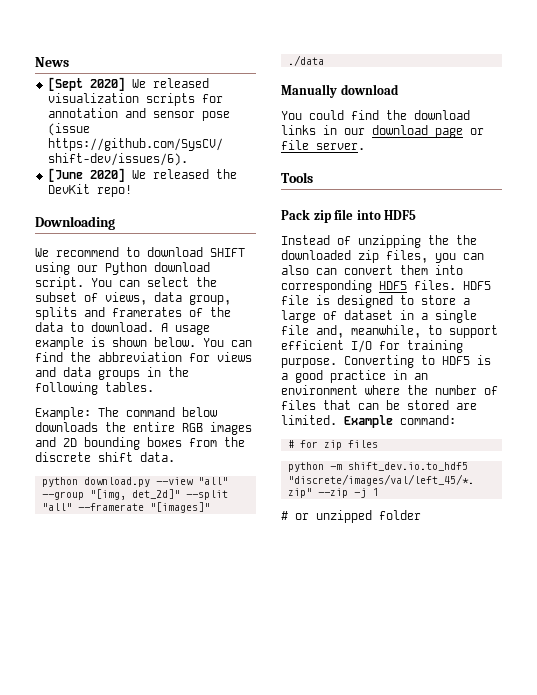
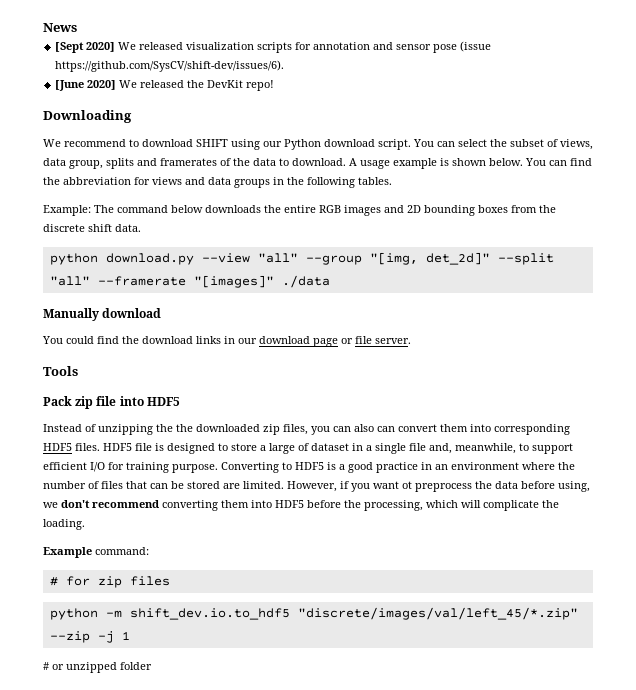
- Converting to HDF5 is a good practice in an environment where the number of files that can be stored are limited. Example command:
+ Converting to HDF5 is a good practice in an environment where the number of files that can be stored are limited. However, if you want ot preprocess the data before using, we don't recommend converting them into HDF5 before the processing, which will complicate the loading.
+ Example command:

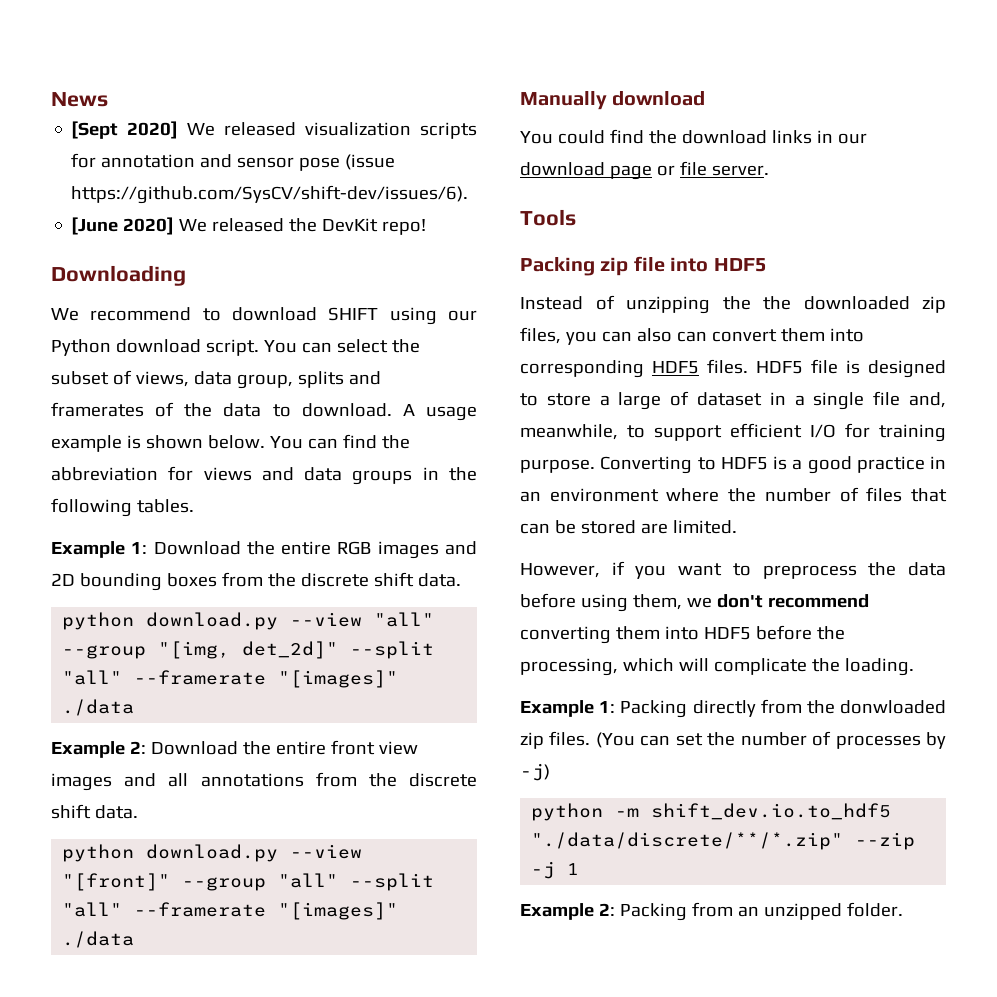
- Example: The command below downloads the entire RGB images and 2D bounding boxes from the discrete shift data.
+ Example 1: Download the entire RGB images and 2D bounding boxes from the discrete shift data.
+ Example 2: Download the entire front view images and all annotations from the discrete shift data.
+ python download.py --view "[front]" --group "all" --split "all" --framerate "[images]" ./data
- Pack zip file into HDF5
+ Packing zip file into HDF5
- Converting to HDF5 is a good practice in an environment where the number of files that can be stored are limited. However, if you want ot preprocess the data before using, we don't recommend converting them into HDF5 before the processing, which will complicate the loading.
+ Converting to HDF5 is a good practice in an environment where the number of files that can be stored are limited.
+ However, if you want to preprocess the data before using them, we don't recommend converting them into HDF5 before the processing, which will complicate the loading.
- Example command:
- # for zip files
+ Example 1: Packing directly from the donwloaded zip files. (You can set the number of processes by -j)
- python -m shift_dev.io.to_hdf5 "discrete/images/val/left_45/*.zip" --zip -j 1
+ python -m shift_dev.io.to_hdf5 "./data/discrete/**/*.zip" --zip -j 1
- # or unzipped folder
+ Example 2: Packing from an unzipped folder.

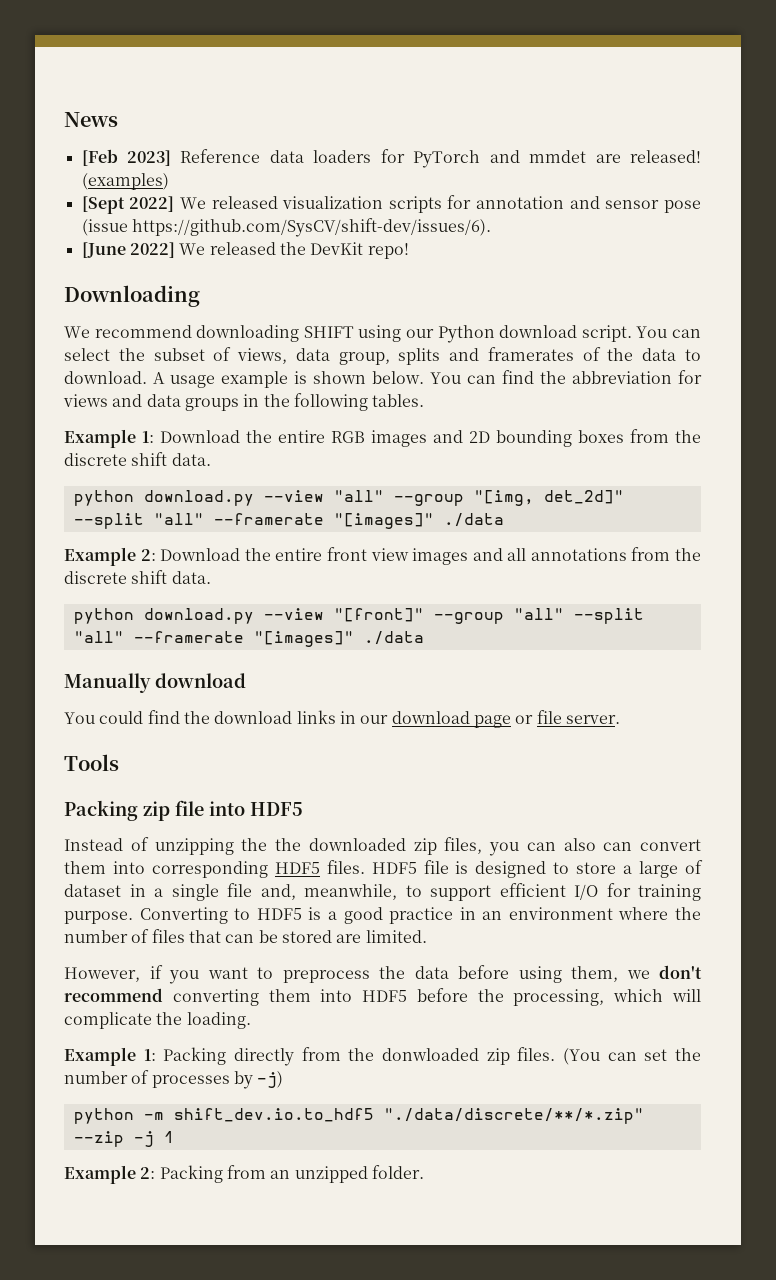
+ [Feb 2023] Reference data loaders for PyTorch and mmdet are released! (examples)
- [Sept 2020] We released visualization scripts for annotation and sensor pose (issue https://github.com/SysCV/shift-dev/issues/6).
+ [Sept 2022] We released visualization scripts for annotation and sensor pose (issue https://github.com/SysCV/shift-dev/issues/6).
- [June 2020] We released the DevKit repo!
+ [June 2022] We released the DevKit repo!
- We recommend to download SHIFT using our Python download script.
+ We recommend downloading SHIFT using our Python download script.

